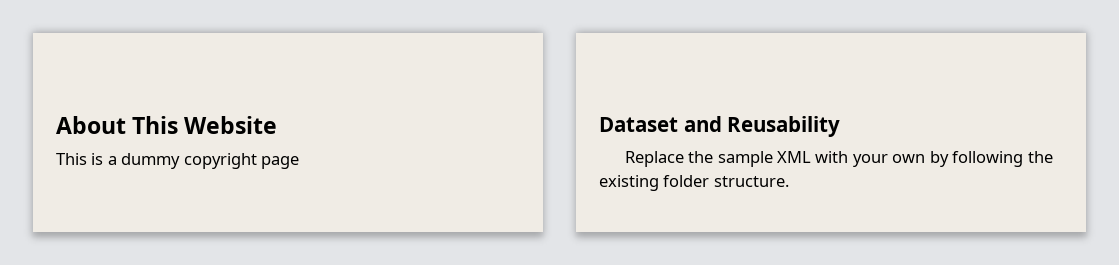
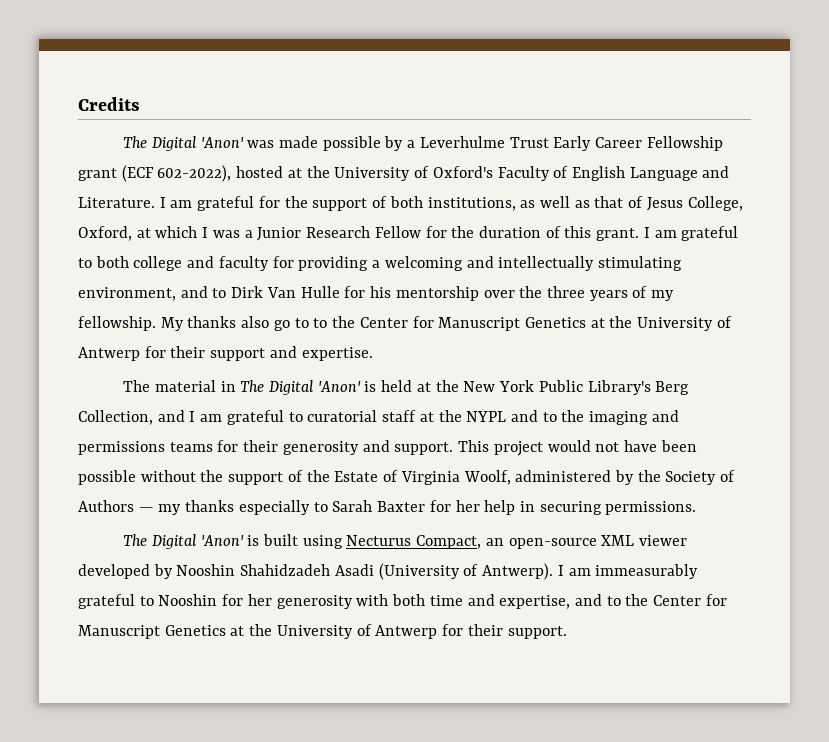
- About This Website
- This is a dummy copyright page
- Dataset and Reusability
- Replace the sample XML with your own by following the existing folder structure.
+ Credits
+ The Digital 'Anon' was made possible by a Leverhulme Trust Early Career Fellowship grant (ECF 602-2022), hosted at the University of Oxford's Faculty of English Language and Literature. I am grateful for the support of both institutions, as well as that of Jesus College, Oxford, at which I was a Junior Research Fellow for the duration of this grant. I am grateful to both college and faculty for providing a welcoming and intellectually stimulating environment, and to Dirk Van Hulle for his mentorship over the three years of my fellowship. My thanks also go to to the Center for Manuscript Genetics at the University of Antwerp for their support and expertise.
+ The material in The Digital 'Anon' is held at the New York Public Library's Berg Collection, and I am grateful to curatorial staff at the NYPL and to the imaging and permissions teams for their generosity and support. This project would not have been possible without the support of the Estate of Virginia Woolf, administered by the Society of Authors — my thanks especially to Sarah Baxter for her help in securing permissions.
+ The Digital 'Anon' is built using Necturus Compact, an open-source XML viewer developed by Nooshin Shahidzadeh Asadi (University of Antwerp). I am immeasurably grateful to Nooshin for her generosity with both time and expertise, and to the Center for Manuscript Genetics at the University of Antwerp for their support.

